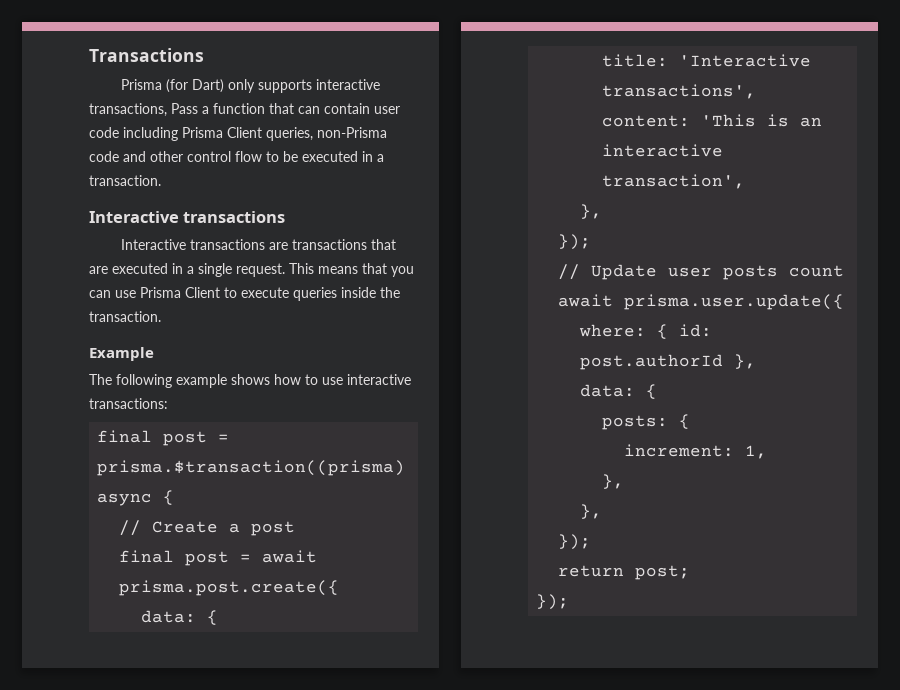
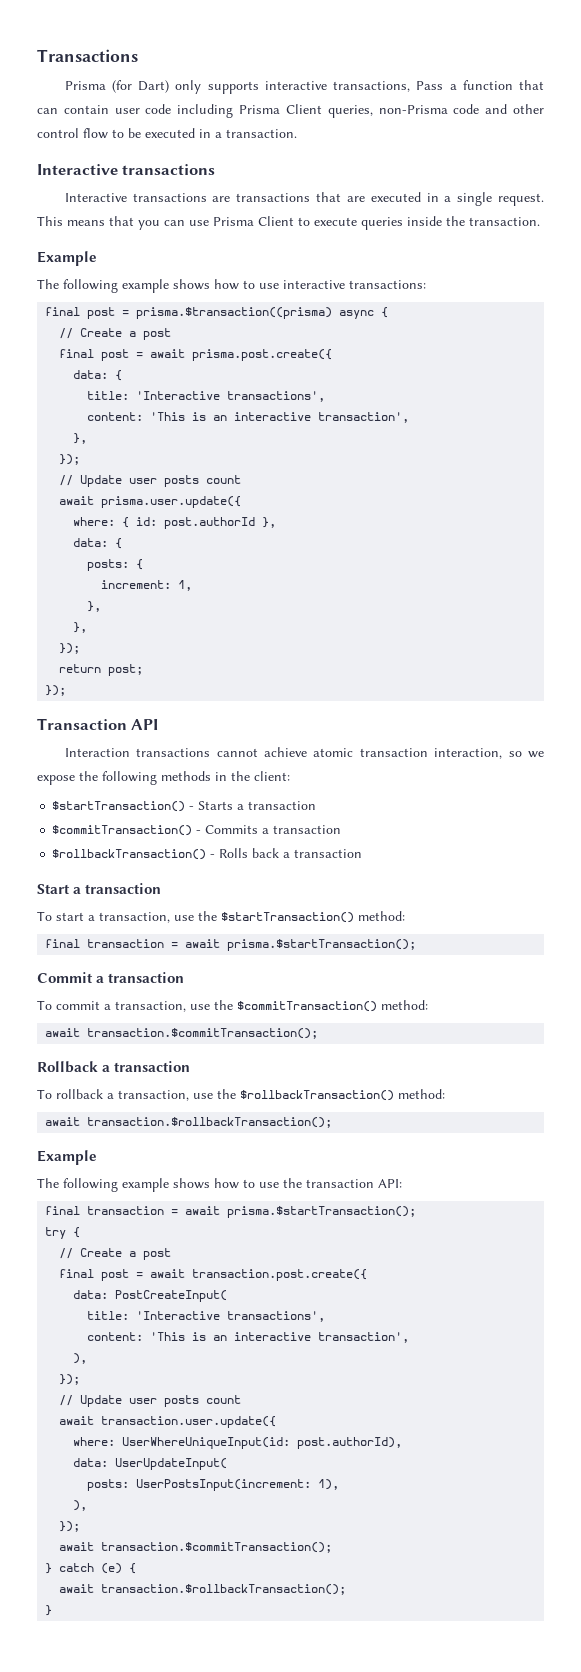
+ Transaction API
+ Interaction transactions cannot achieve atomic transaction interaction, so we expose the following methods in the client:
+ $startTransaction() - Starts a transaction
+ $commitTransaction() - Commits a transaction
+ $rollbackTransaction() - Rolls back a transaction
+ Start a transaction
+ To start a transaction, use the $startTransaction() method:
+ final transaction = await prisma.$startTransaction();
+ Commit a transaction
+ To commit a transaction, use the $commitTransaction() method:
+ await transaction.$commitTransaction();
+ Rollback a transaction
+ To rollback a transaction, use the $rollbackTransaction() method:
+ await transaction.$rollbackTransaction();
+ Example
+ The following example shows how to use the transaction API:
+ final transaction = await prisma.$startTransaction();
+ try {
+ // Create a post
+ final post = await transaction.post.create({
+ data: PostCreateInput(
+ title: 'Interactive transactions',
+ content: 'This is an interactive transaction',
+ ),
+ });
+ // Update user posts count
+ await transaction.user.update({
+ where: UserWhereUniqueInput(id: post.authorId),
+ data: UserUpdateInput(
+ posts: UserPostsInput(increment: 1),
+ ),
+ });
+ await transaction.$commitTransaction();
+ } catch (e) {
+ await transaction.$rollbackTransaction();
+ }

